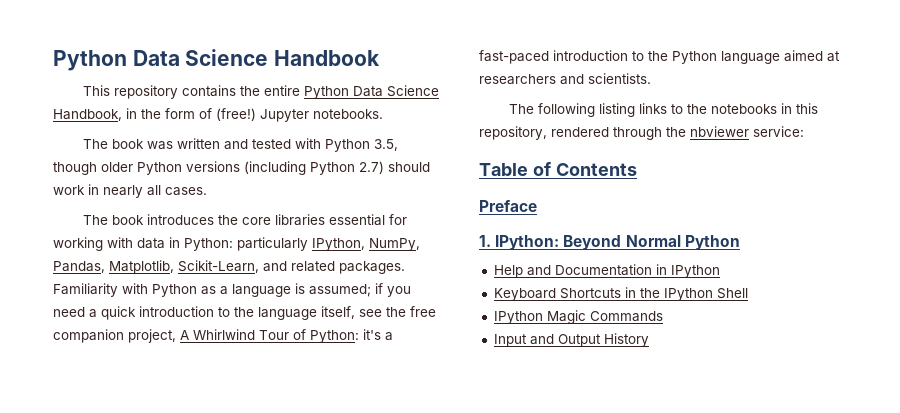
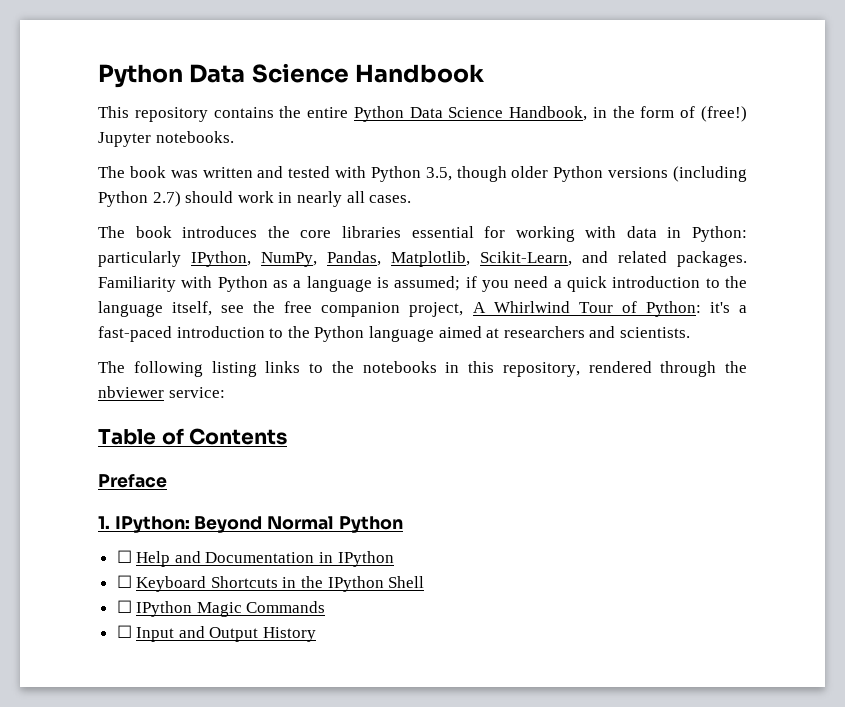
- Help and Documentation in IPython
+ ☐ Help and Documentation in IPython
- Keyboard Shortcuts in the IPython Shell
+ ☐ Keyboard Shortcuts in the IPython Shell
- IPython Magic Commands
+ ☐ IPython Magic Commands
- Input and Output History
+ ☐ Input and Output History

